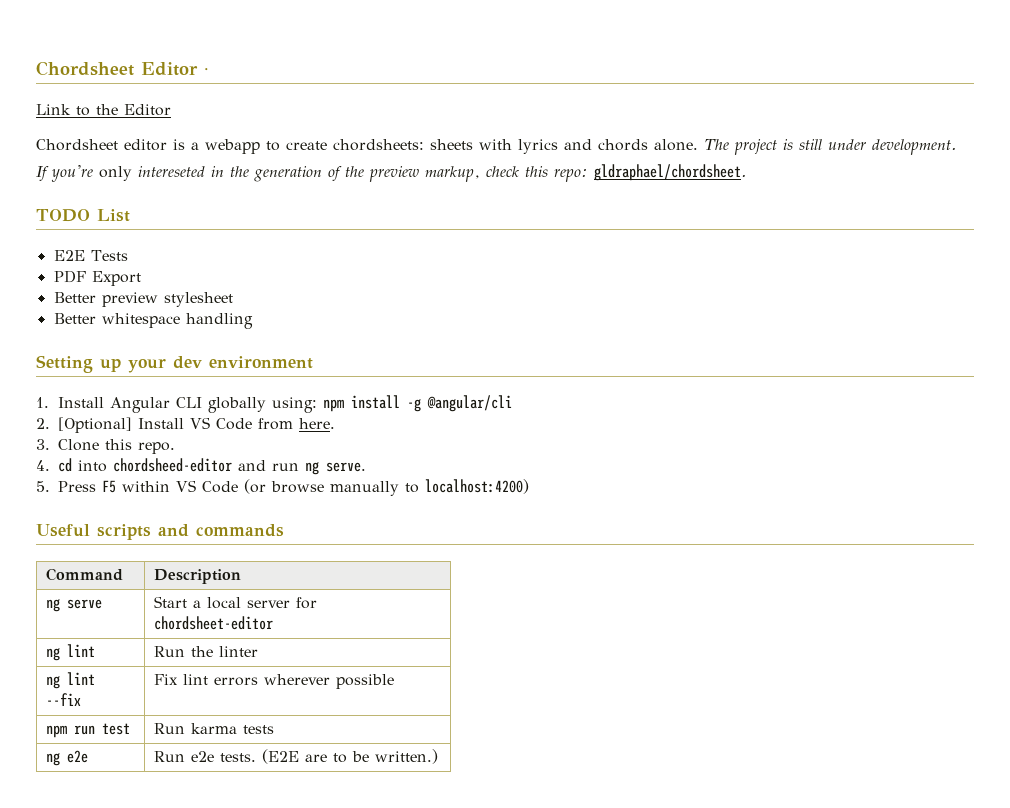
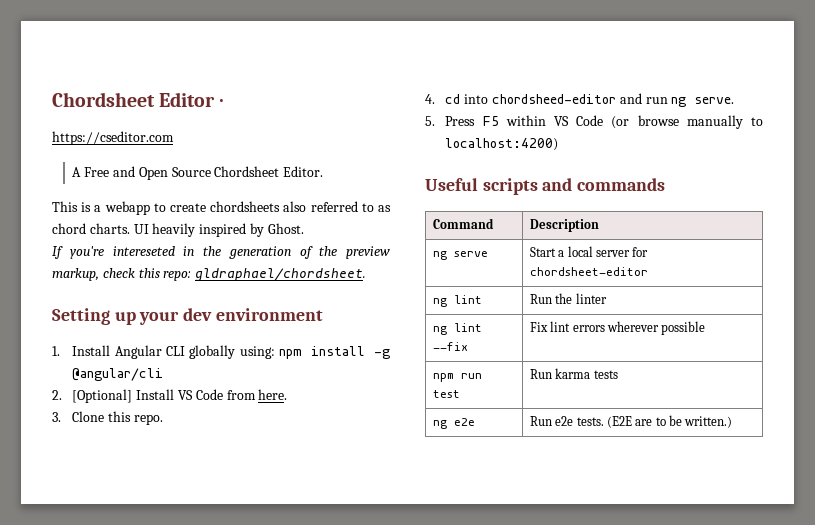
- Link to the Editor
- Chordsheet editor is a webapp to create chordsheets: sheets with lyrics and chords alone. The project is still under development.
+ https://cseditor.com
+ A Free and Open Source Chordsheet Editor.
+ This is a webapp to create chordsheets also referred to as chord charts. UI heavily inspired by Ghost.
- If you're only intereseted in the generation of the preview markup, check this repo: gldraphael/chordsheet.
+ If you're intereseted in the generation of the preview markup, check this repo: gldraphael/chordsheet.
- TODO List
- E2E Tests
- PDF Export
- Better preview stylesheet
- Better whitespace handling

